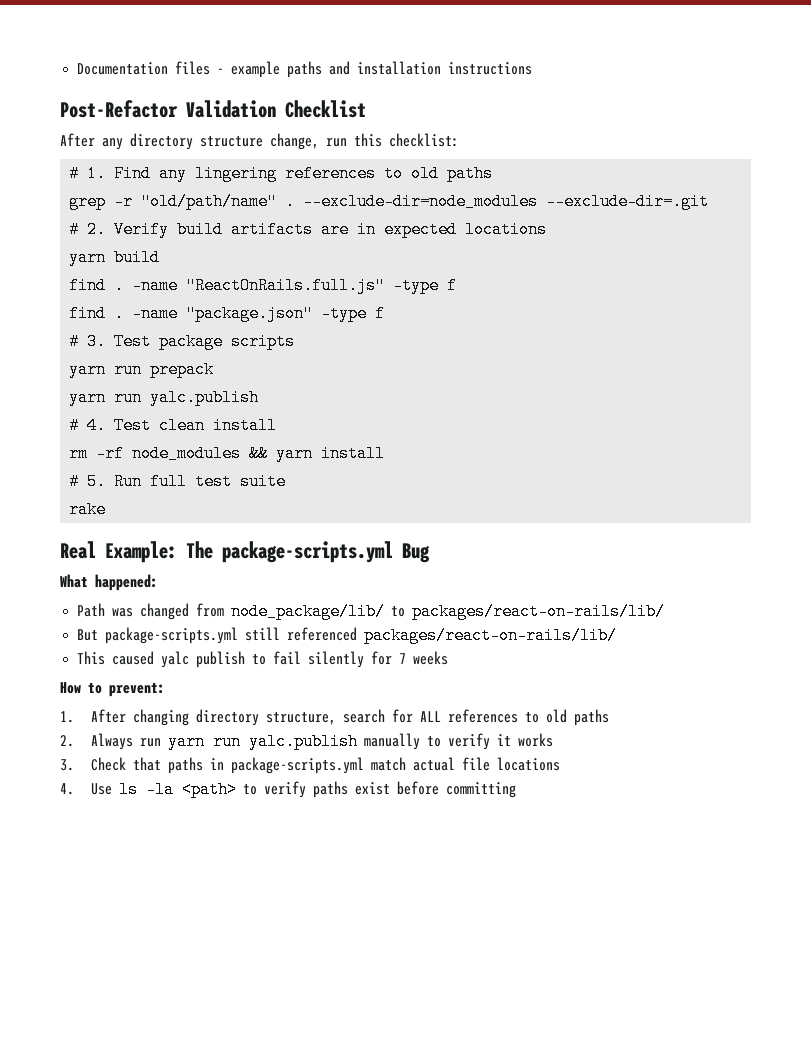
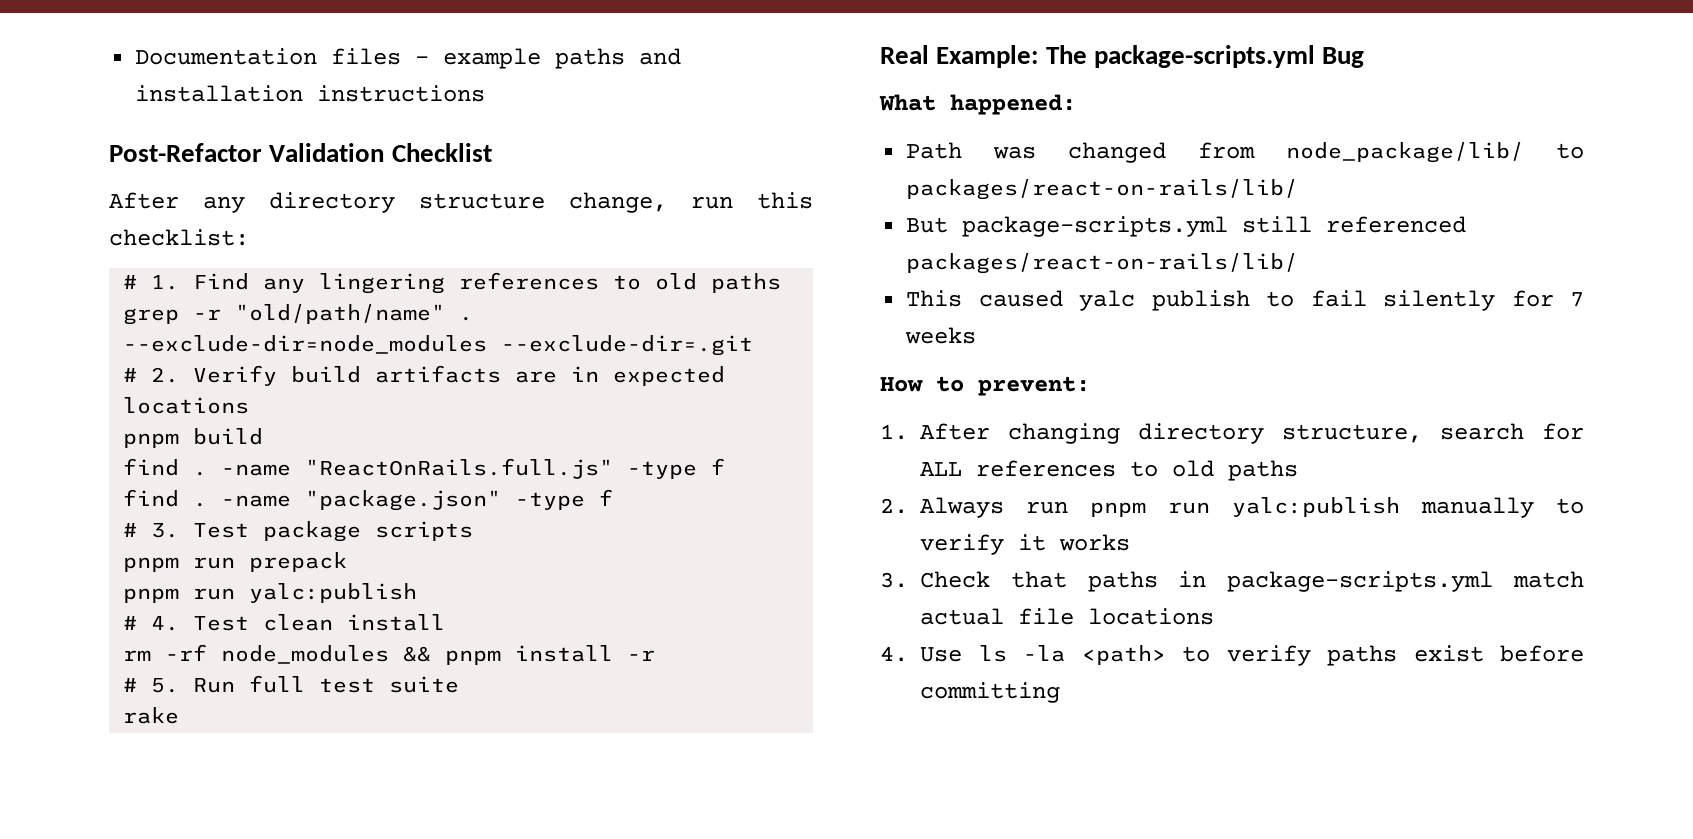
- yarn build
+ pnpm build
- yarn run prepack
- yarn run yalc.publish
+ pnpm run prepack
+ pnpm run yalc:publish
- rm -rf node_modules && yarn install
+ rm -rf node_modules && pnpm install -r
- 2. Always run yarn run yalc.publish manually to verify it works
+ 2. Always run pnpm run yalc:publish manually to verify it works

